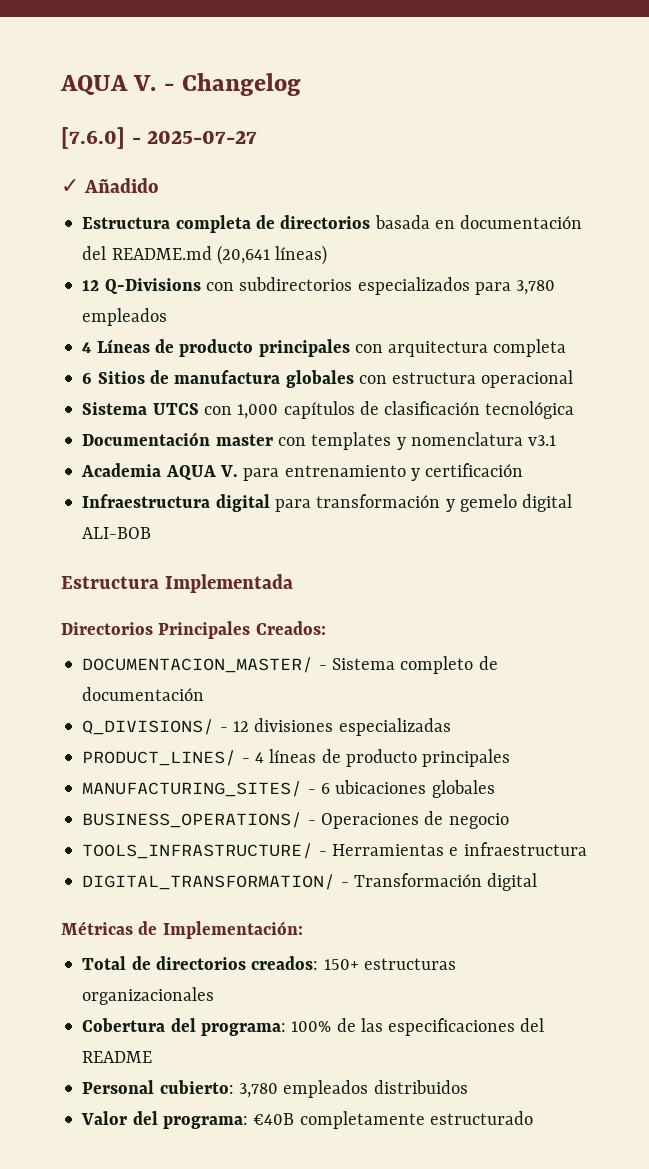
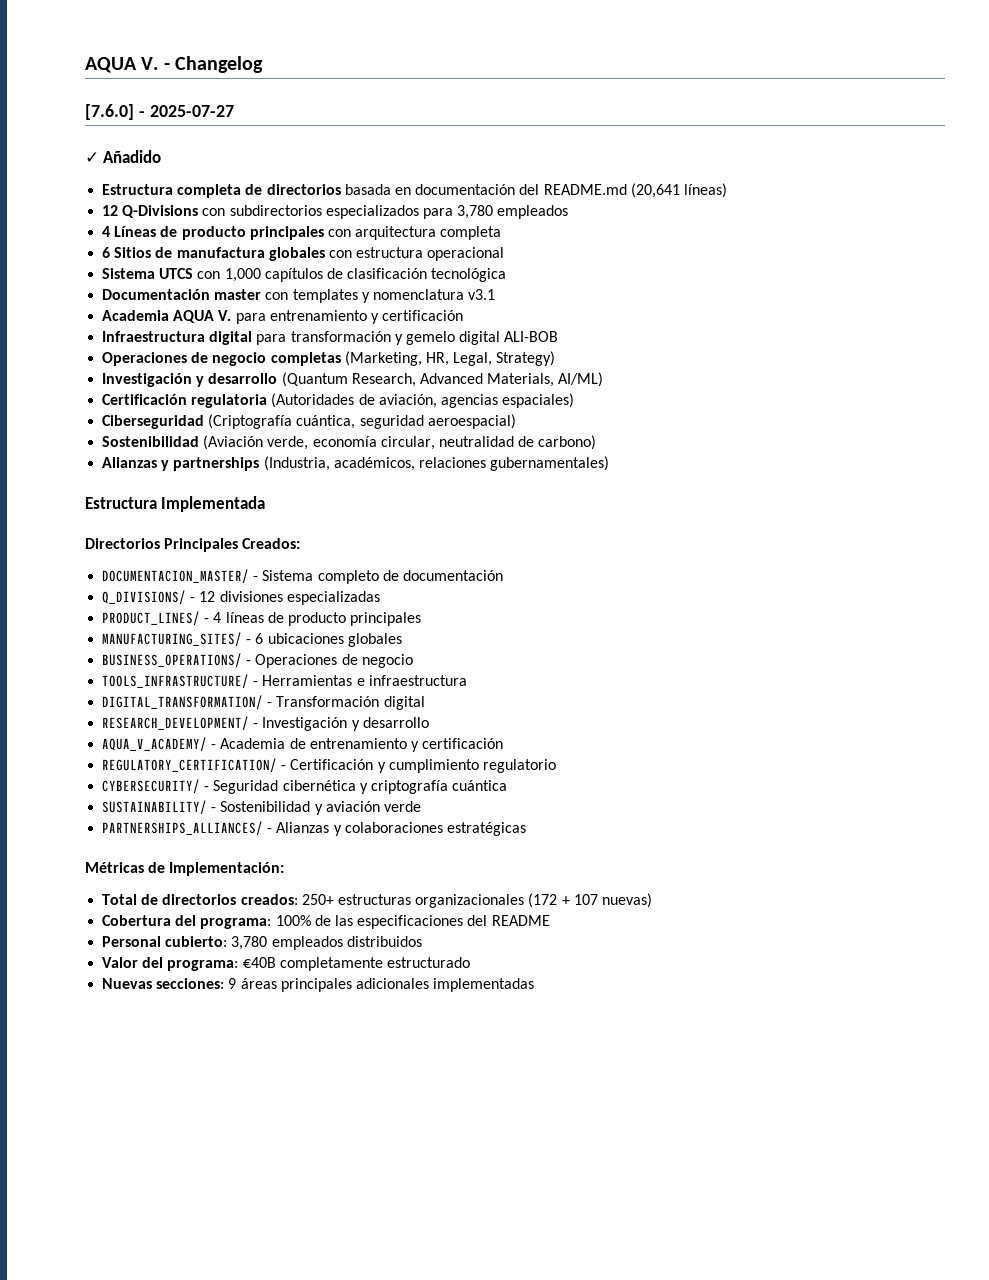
+ Operaciones de negocio completas (Marketing, HR, Legal, Strategy)
+ Investigación y desarrollo (Quantum Research, Advanced Materials, AI/ML)
+ Certificación regulatoria (Autoridades de aviación, agencias espaciales)
+ Ciberseguridad (Criptografía cuántica, seguridad aeroespacial)
+ Sostenibilidad (Aviación verde, economía circular, neutralidad de carbono)
+ Alianzas y partnerships (Industria, académicos, relaciones gubernamentales)
+ RESEARCH_DEVELOPMENT/ - Investigación y desarrollo
+ AQUA_V_ACADEMY/ - Academia de entrenamiento y certificación
+ REGULATORY_CERTIFICATION/ - Certificación y cumplimiento regulatorio
+ CYBERSECURITY/ - Seguridad cibernética y criptografía cuántica
+ SUSTAINABILITY/ - Sostenibilidad y aviación verde
+ PARTNERSHIPS_ALLIANCES/ - Alianzas y colaboraciones estratégicas
- Total de directorios creados: 150+ estructuras organizacionales
+ Total de directorios creados: 250+ estructuras organizacionales (172 + 107 nuevas)
+ Nuevas secciones: 9 áreas principales adicionales implementadas

